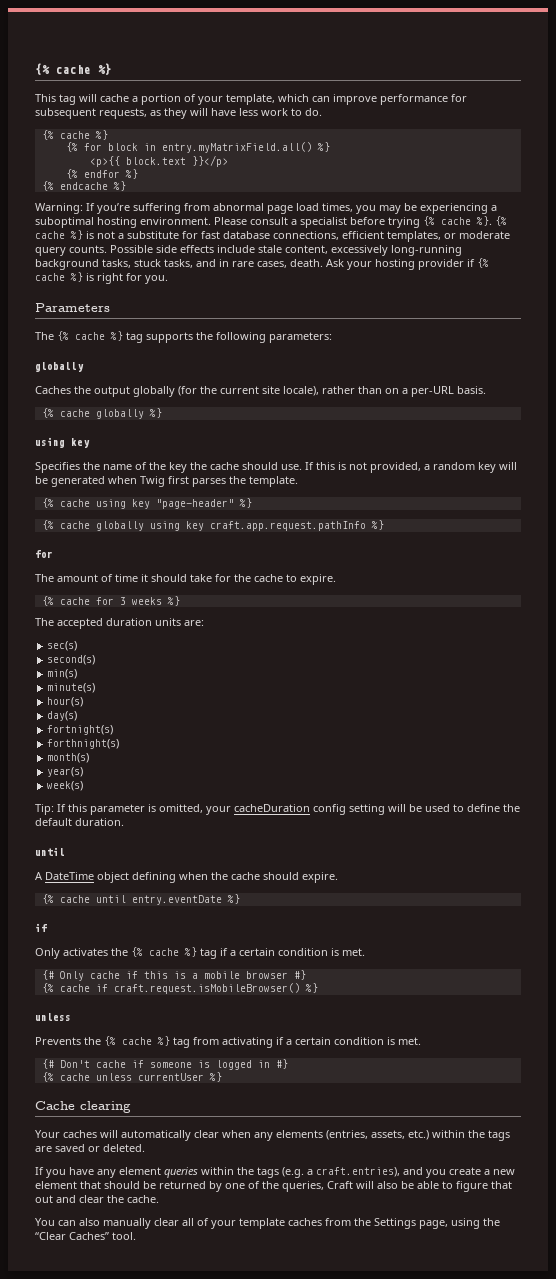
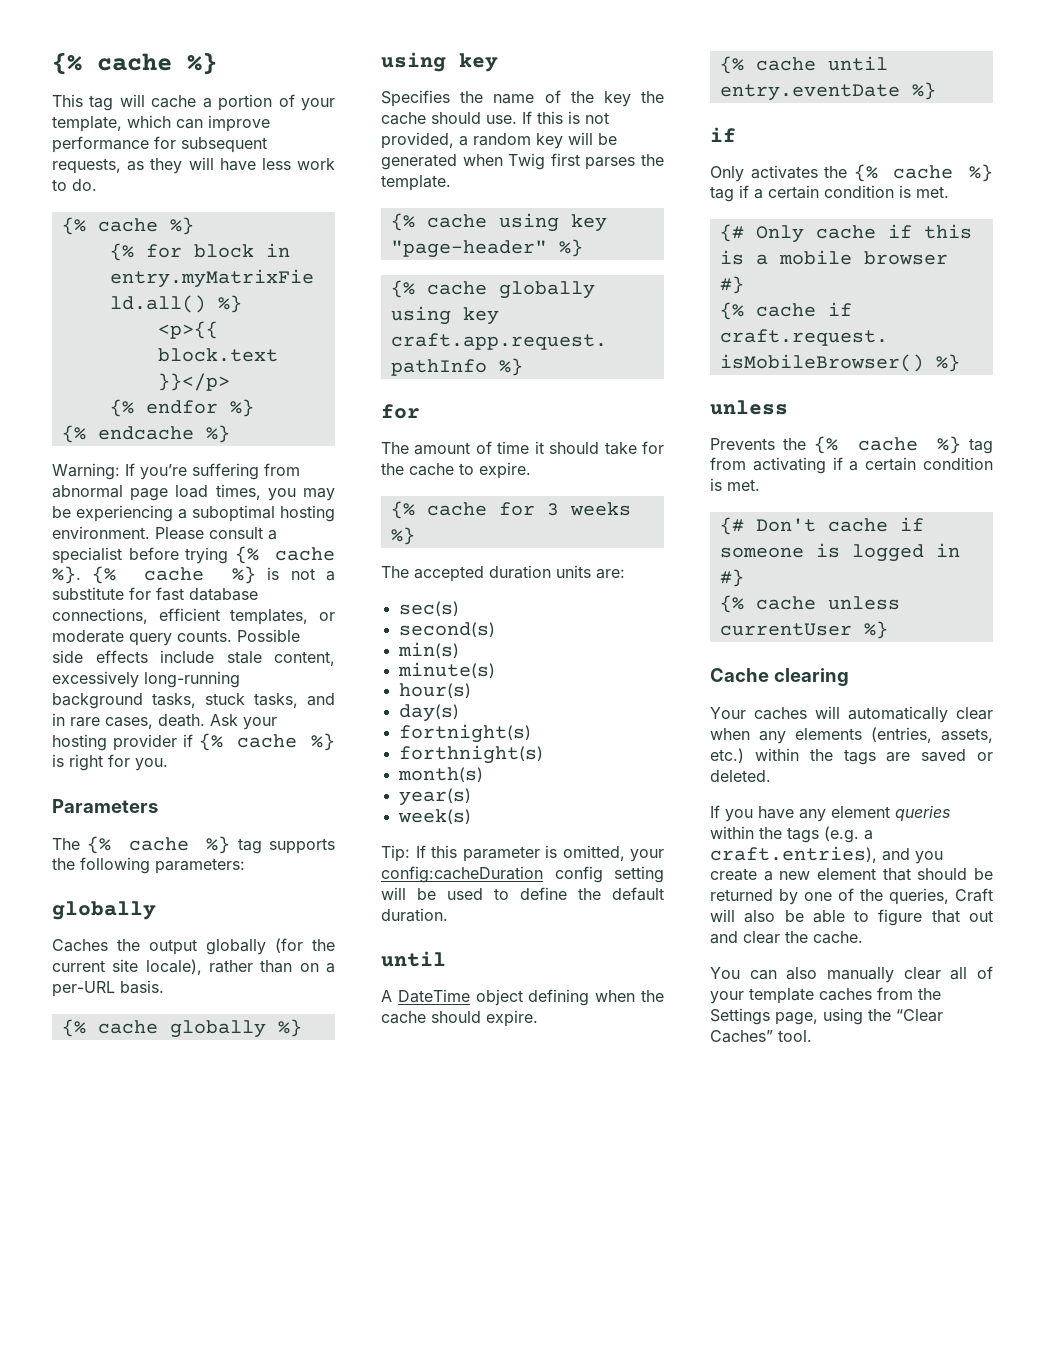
- Tip: If this parameter is omitted, your cacheDuration config setting will be used to define the default duration.
+ Tip: If this parameter is omitted, your config:cacheDuration config setting will be used to define the default duration.

